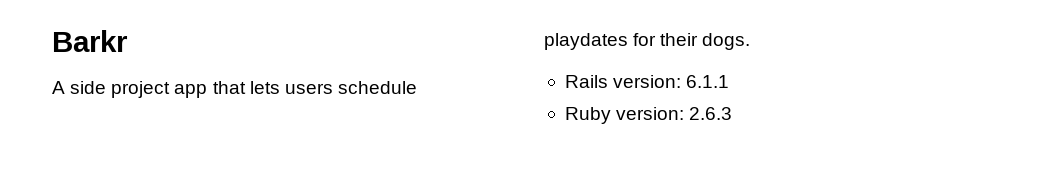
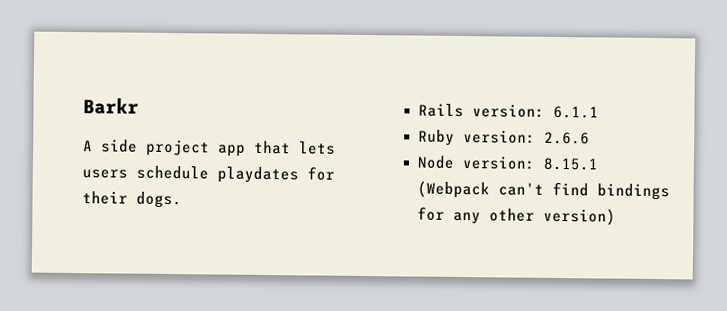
- Ruby version: 2.6.3
+ Ruby version: 2.6.6
+ Node version: 8.15.1 (Webpack can't find bindings for any other version)

